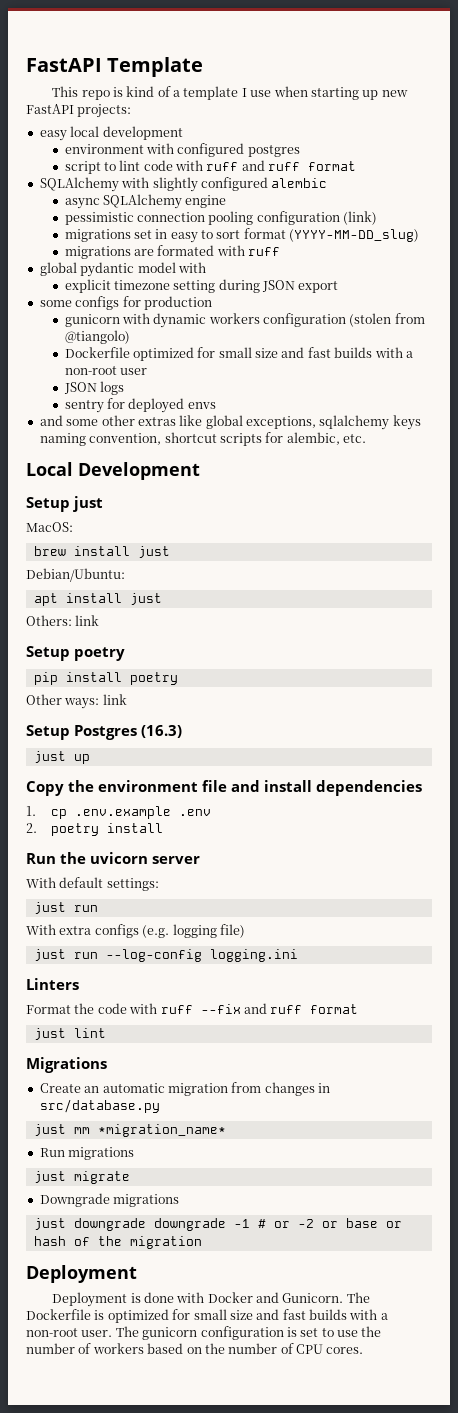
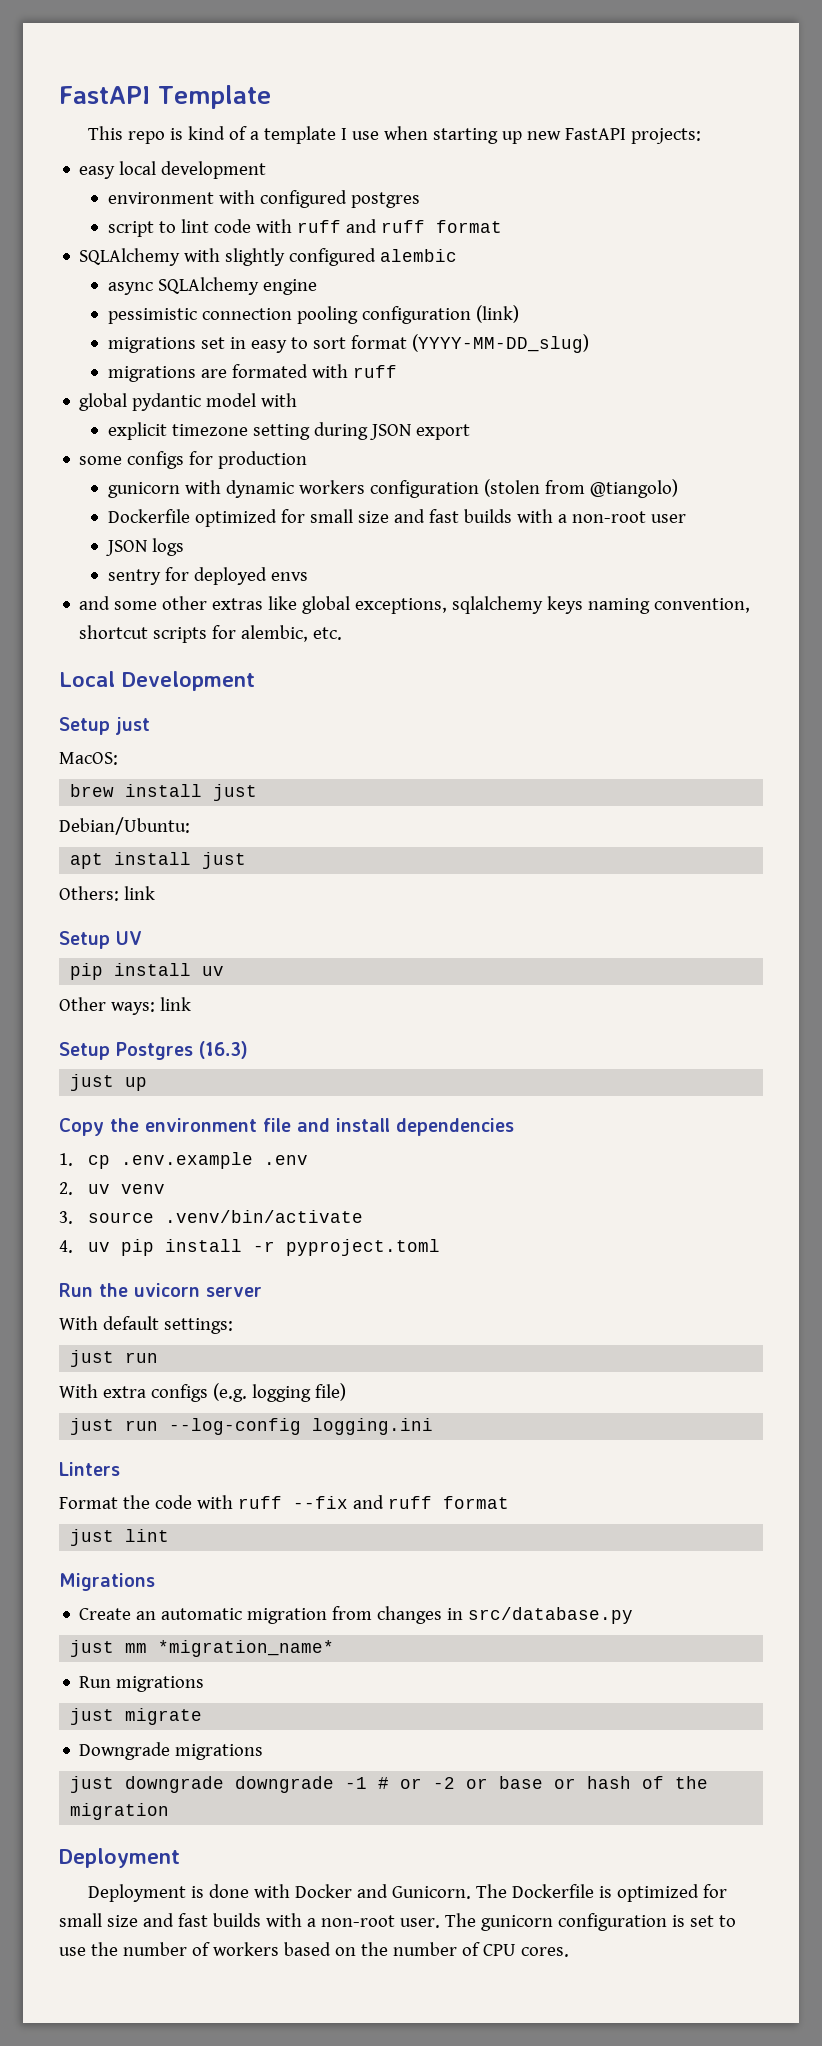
- Setup poetry
- pip install poetry
+ Setup UV
+ pip install uv
- 2. poetry install
+ 2. uv venv
+ 3. source .venv/bin/activate
+ 4. uv pip install -r pyproject.toml

